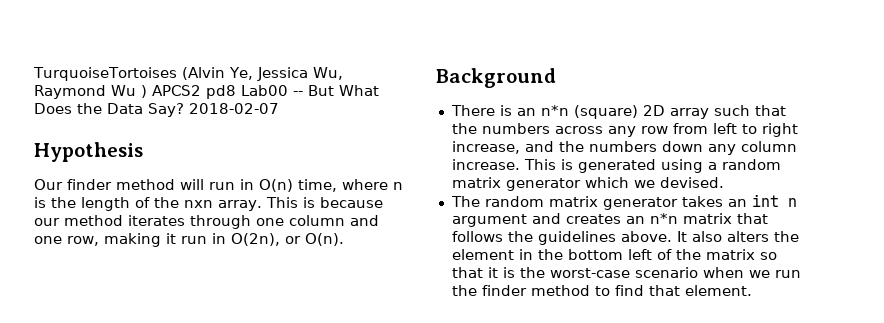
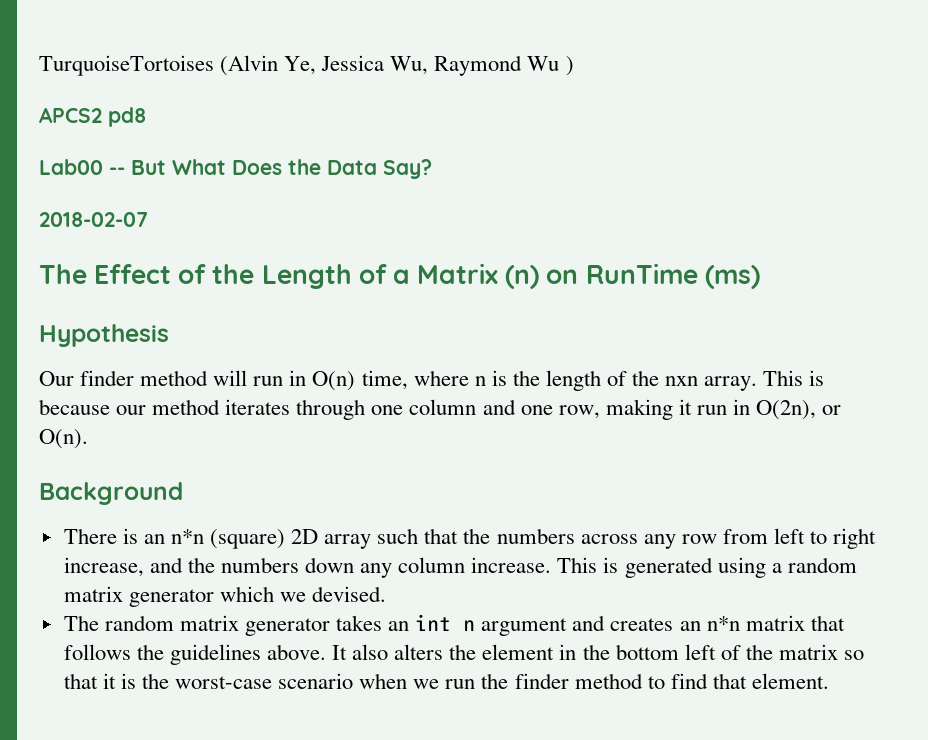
- TurquoiseTortoises (Alvin Ye, Jessica Wu, Raymond Wu ) APCS2 pd8 Lab00 -- But What Does the Data Say? 2018-02-07
+ TurquoiseTortoises (Alvin Ye, Jessica Wu, Raymond Wu )
+ APCS2 pd8
+ Lab00 -- But What Does the Data Say?
+ 2018-02-07
+ The Effect of the Length of a Matrix (n) on RunTime (ms)

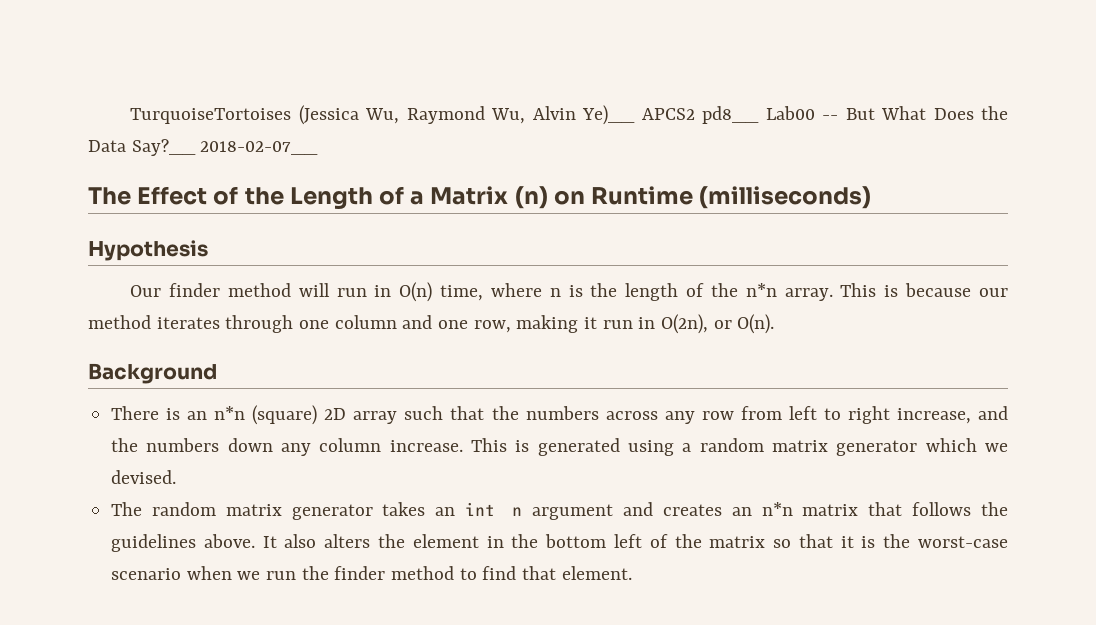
- TurquoiseTortoises (Alvin Ye, Jessica Wu, Raymond Wu )
- APCS2 pd8
- Lab00 -- But What Does the Data Say?
- 2018-02-07
+ TurquoiseTortoises (Jessica Wu, Raymond Wu, Alvin Ye)__ APCS2 pd8__ Lab00 -- But What Does the Data Say?__ 2018-02-07__
- The Effect of the Length of a Matrix (n) on RunTime (ms)
+ The Effect of the Length of a Matrix (n) on Runtime (milliseconds)
- Our finder method will run in O(n) time, where n is the length of the nxn array.
+ Our finder method will run in O(n) time, where n is the length of the n*n array.

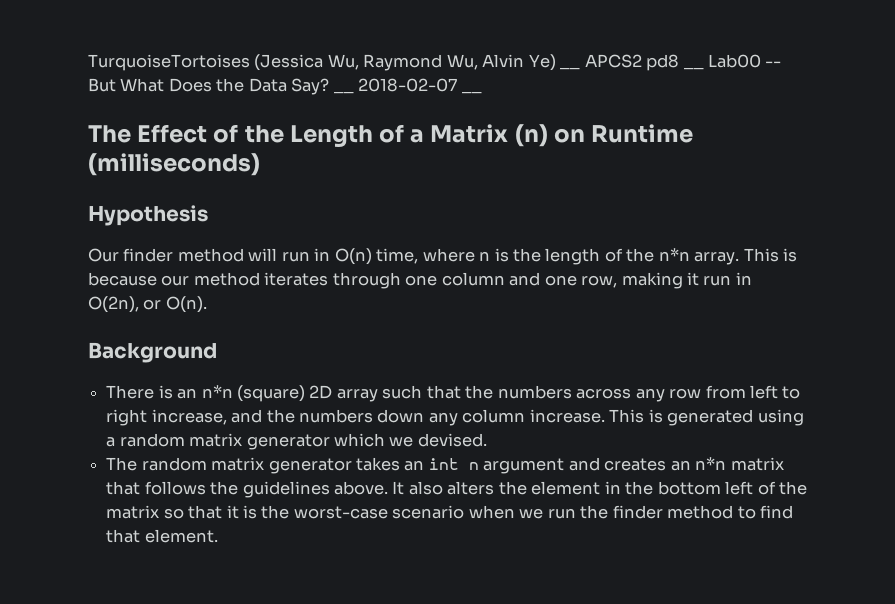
- TurquoiseTortoises (Jessica Wu, Raymond Wu, Alvin Ye)__ APCS2 pd8__ Lab00 -- But What Does the Data Say?__ 2018-02-07__
+ TurquoiseTortoises (Jessica Wu, Raymond Wu, Alvin Ye) __ APCS2 pd8 __ Lab00 -- But What Does the Data Say? __ 2018-02-07 __

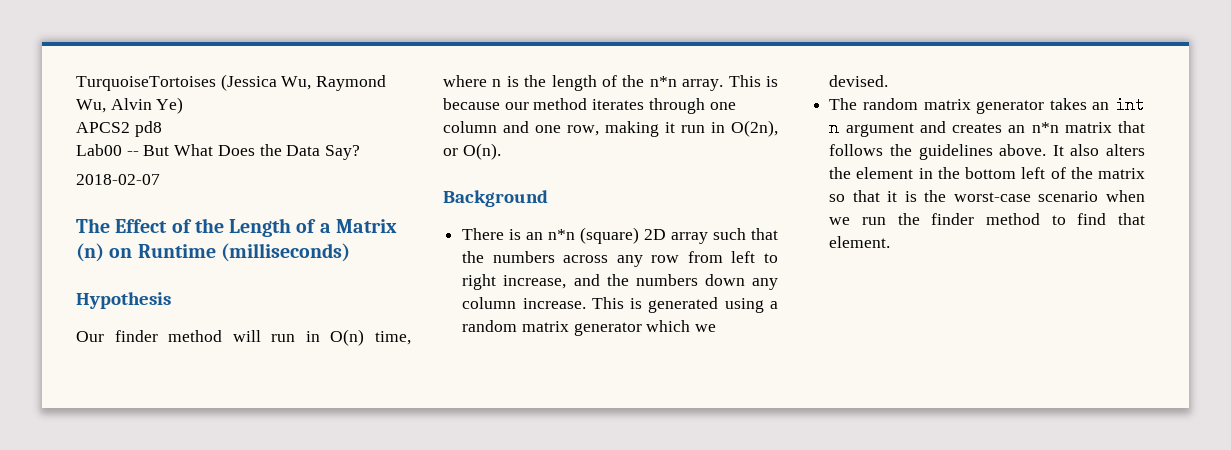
- TurquoiseTortoises (Jessica Wu, Raymond Wu, Alvin Ye) __ APCS2 pd8 __ Lab00 -- But What Does the Data Say? __ 2018-02-07 __
+ TurquoiseTortoises (Jessica Wu, Raymond Wu, Alvin Ye)
+ APCS2 pd8
+ Lab00 -- But What Does the Data Say?
+ 2018-02-07

